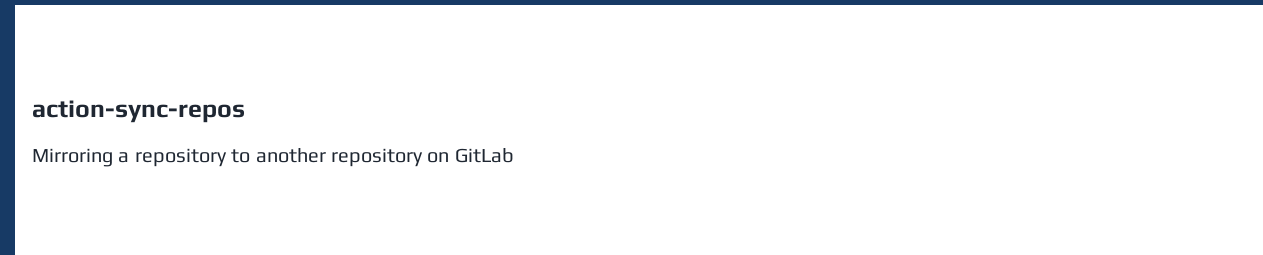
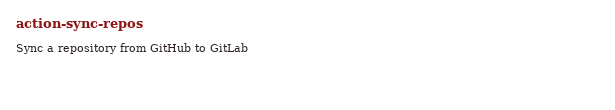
- Mirroring a repository to another repository on GitLab
+ Sync a repository from GitHub to GitLab

